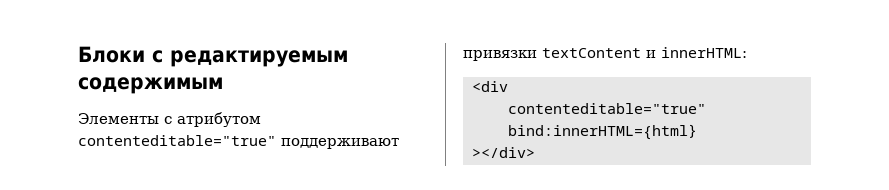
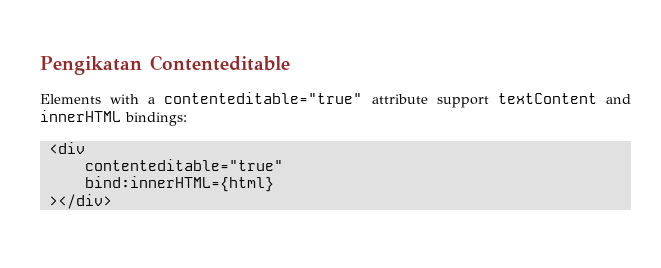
- Блоки с редактируемым содержимым
- Элементы с атрибутом contenteditable="true" поддерживают привязки textContent и innerHTML:
+ Pengikatan Contenteditable
+ Elements with a contenteditable="true" attribute support textContent and innerHTML bindings:

